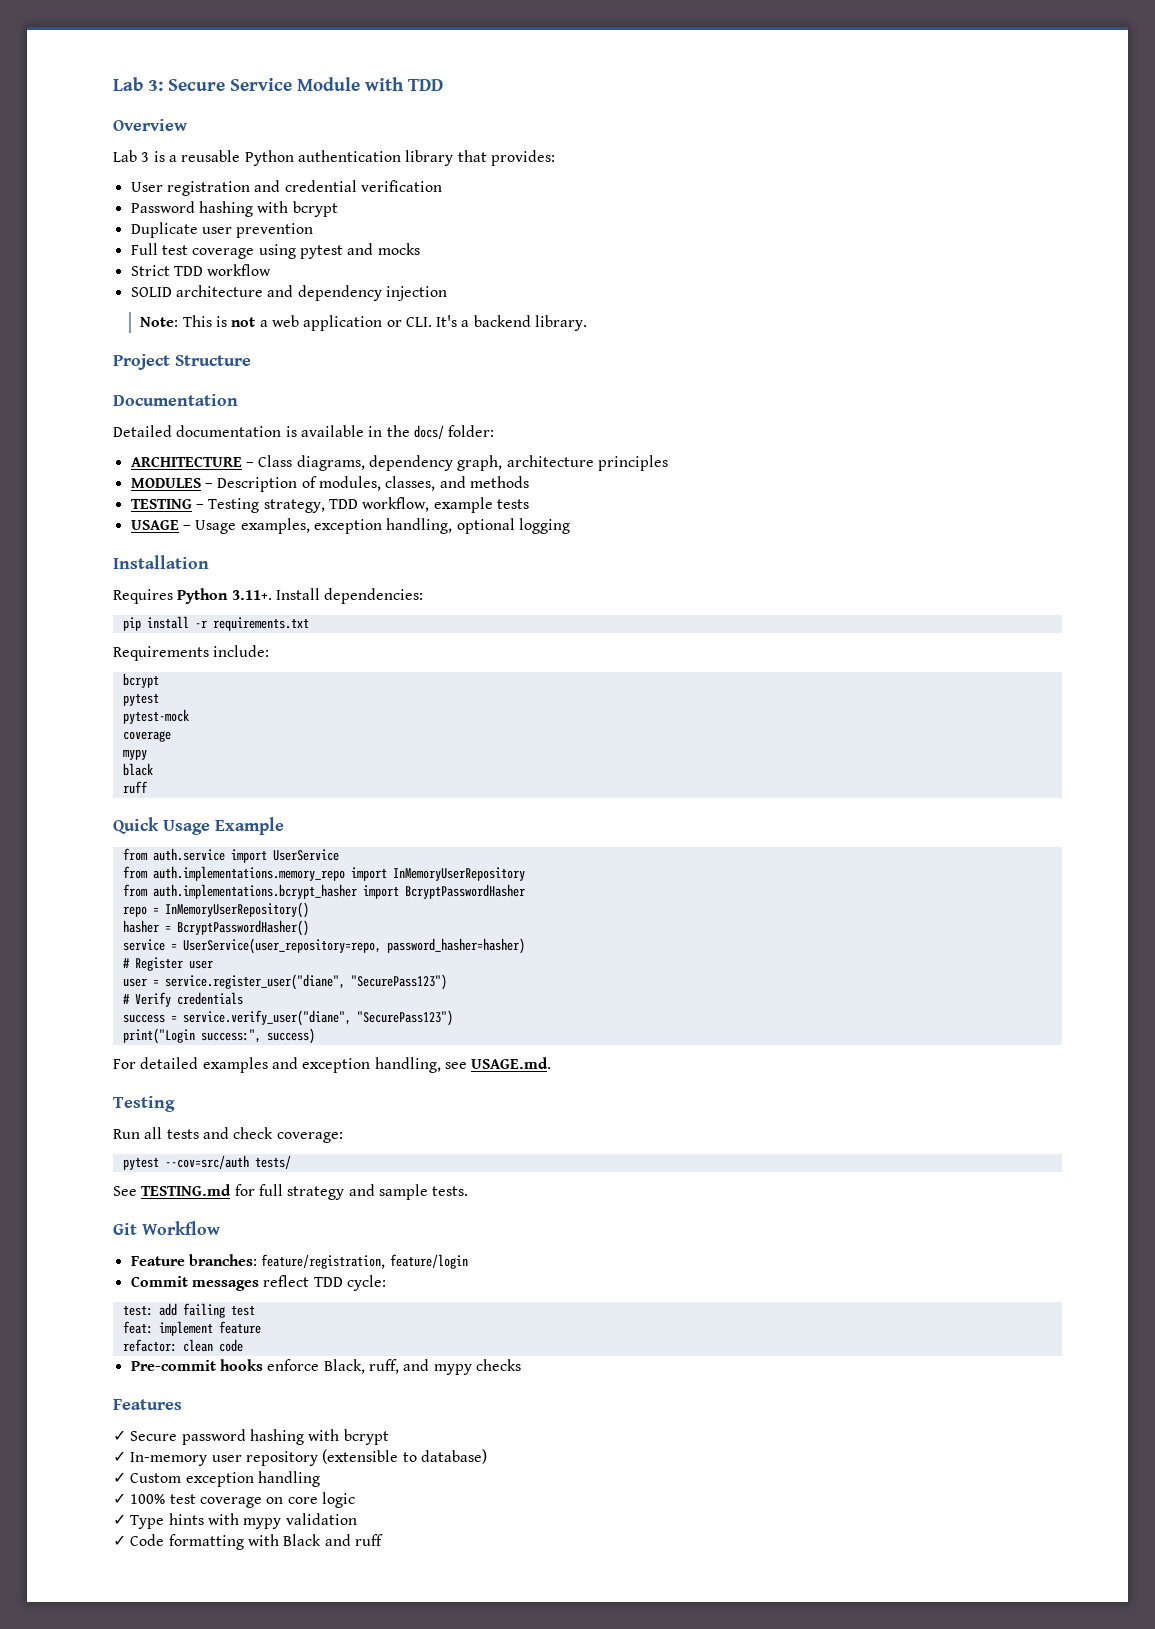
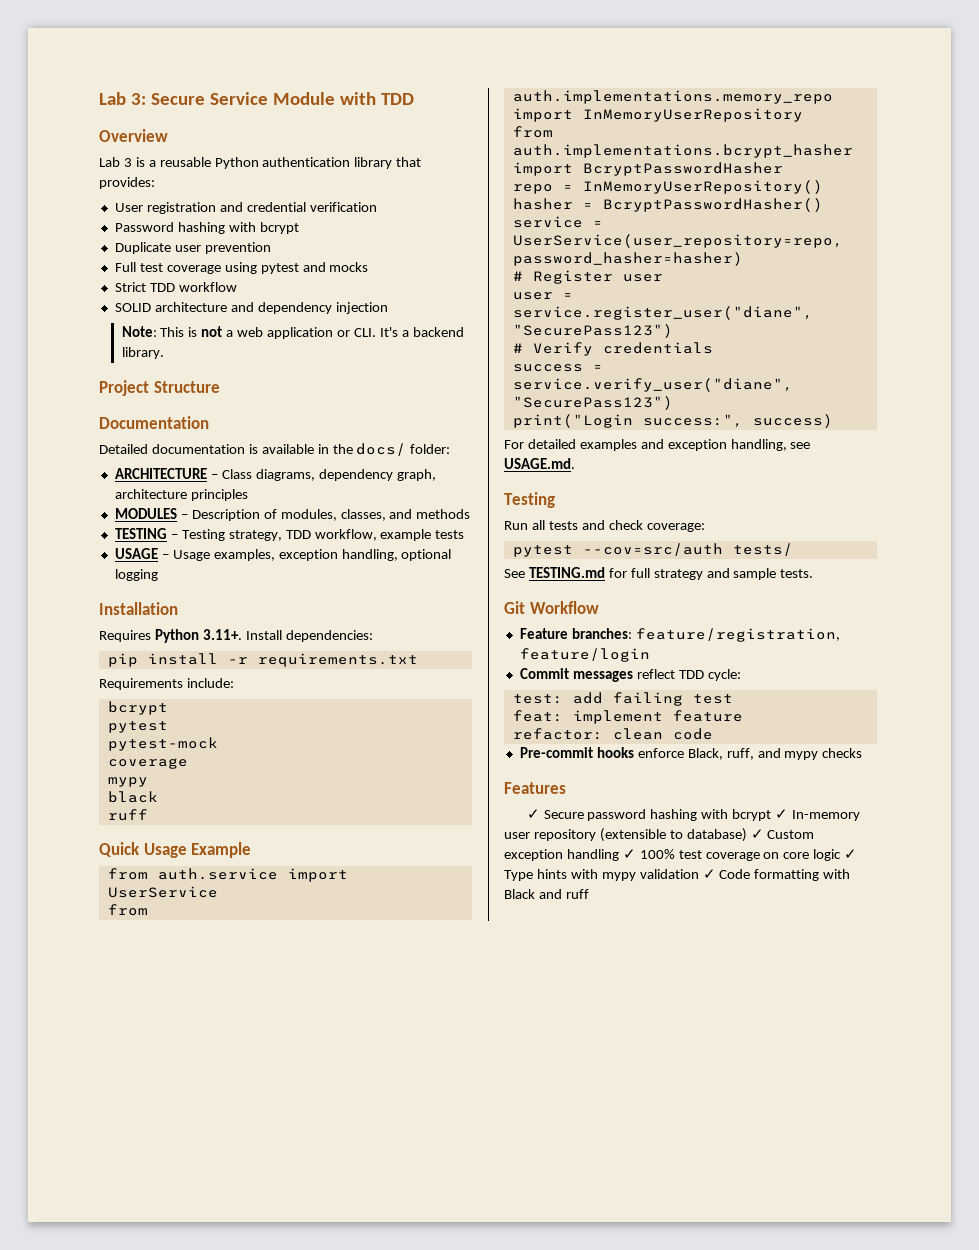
- ✓ Secure password hashing with bcrypt
- ✓ In-memory user repository (extensible to database)
- ✓ Custom exception handling
- ✓ 100% test coverage on core logic
- ✓ Type hints with mypy validation
- ✓ Code formatting with Black and ruff
+ ✓ Secure password hashing with bcrypt ✓ In-memory user repository (extensible to database) ✓ Custom exception handling ✓ 100% test coverage on core logic ✓ Type hints with mypy validation ✓ Code formatting with Black and ruff

